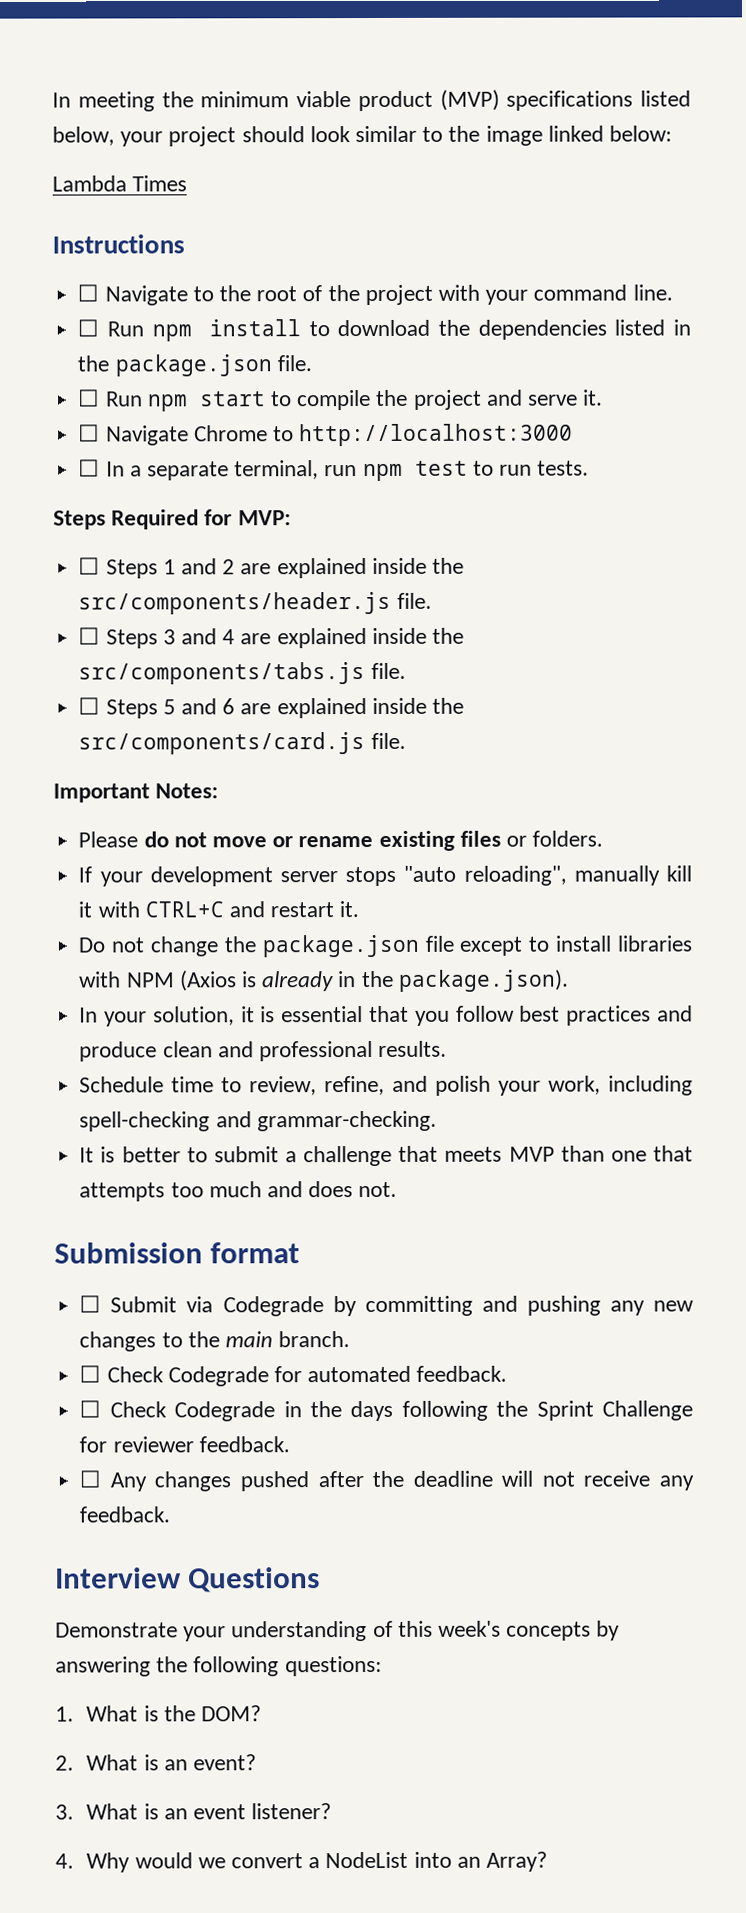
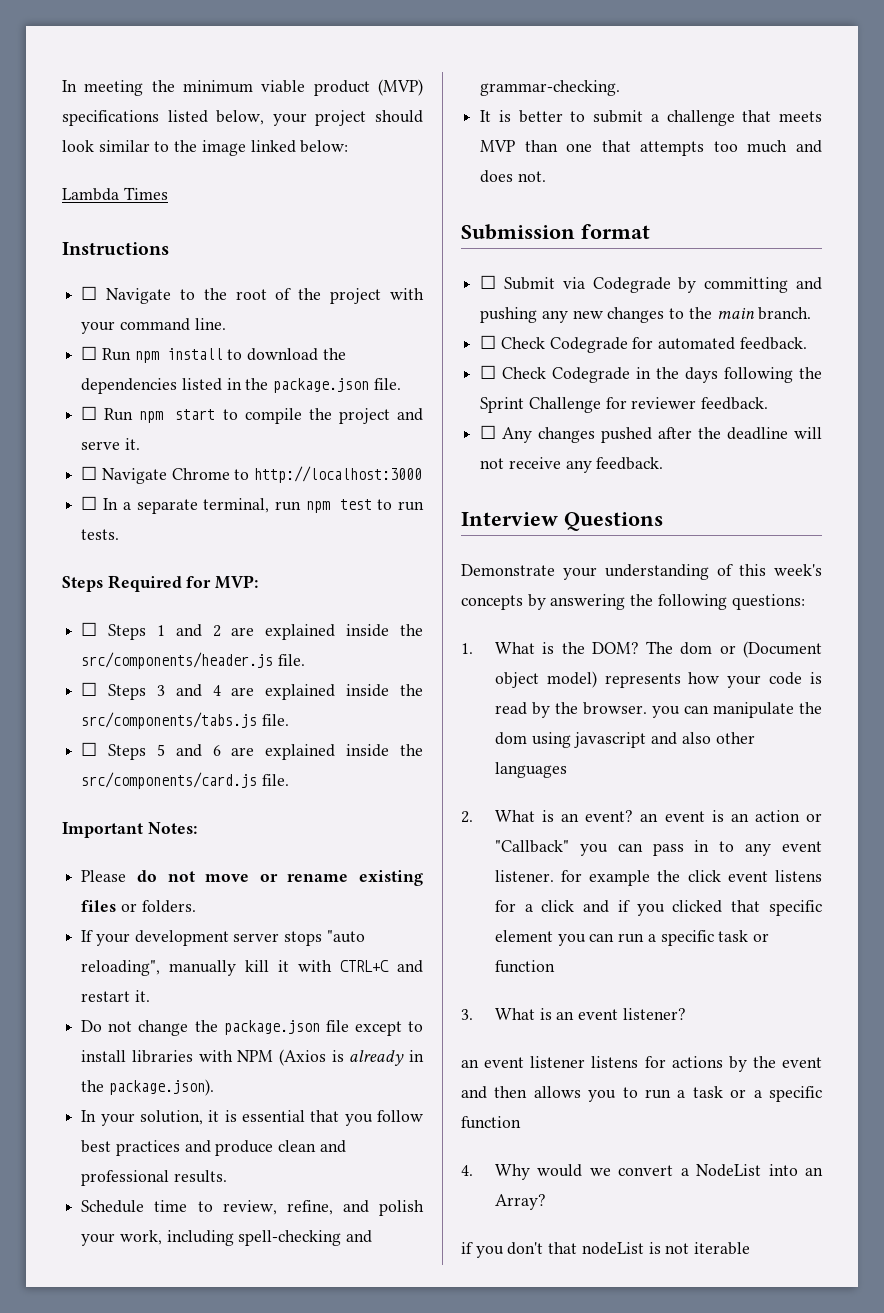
+ The dom or (Document object model) represents how your code is read by the browser. you can manipulate the dom using javascript and also other languages
- 2. What is an event?
+ 2. What is an event? an event is an action or "Callback" you can pass in to any event listener. for example the click event listens for a click and if you clicked that specific element you can run a specific task or function
+ an event listener listens for actions by the event and then allows you to run a task or a specific function
+ if you don't that nodeList is not iterable

